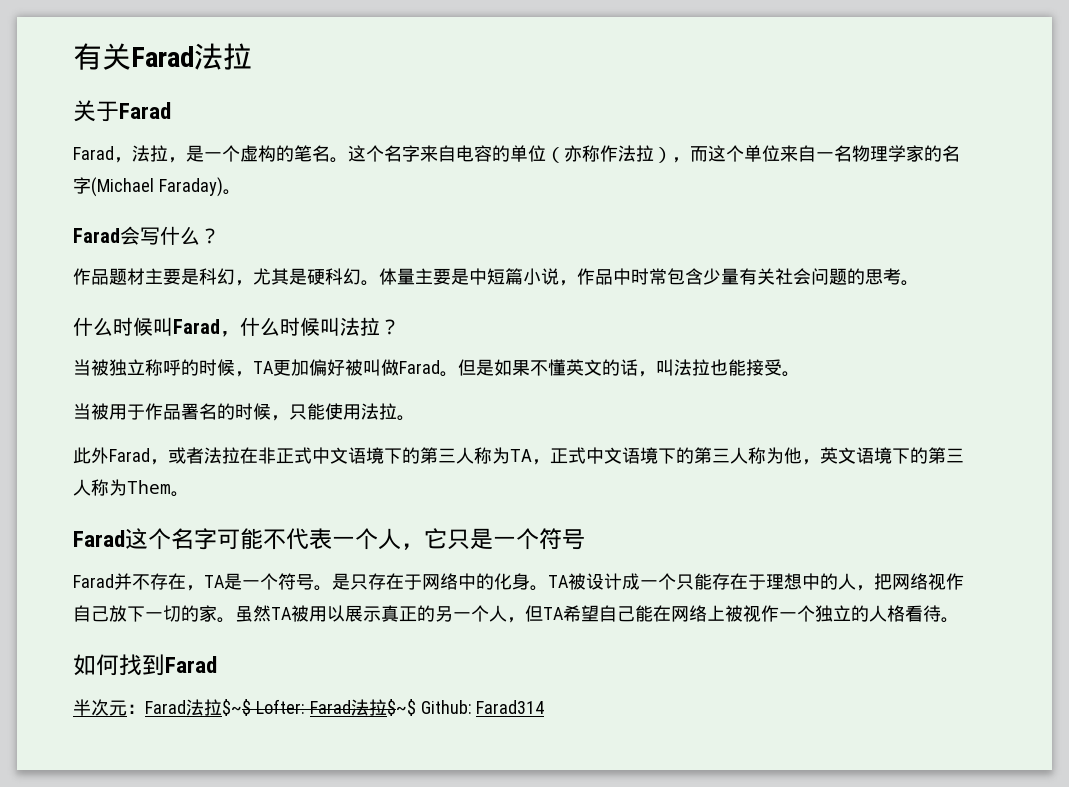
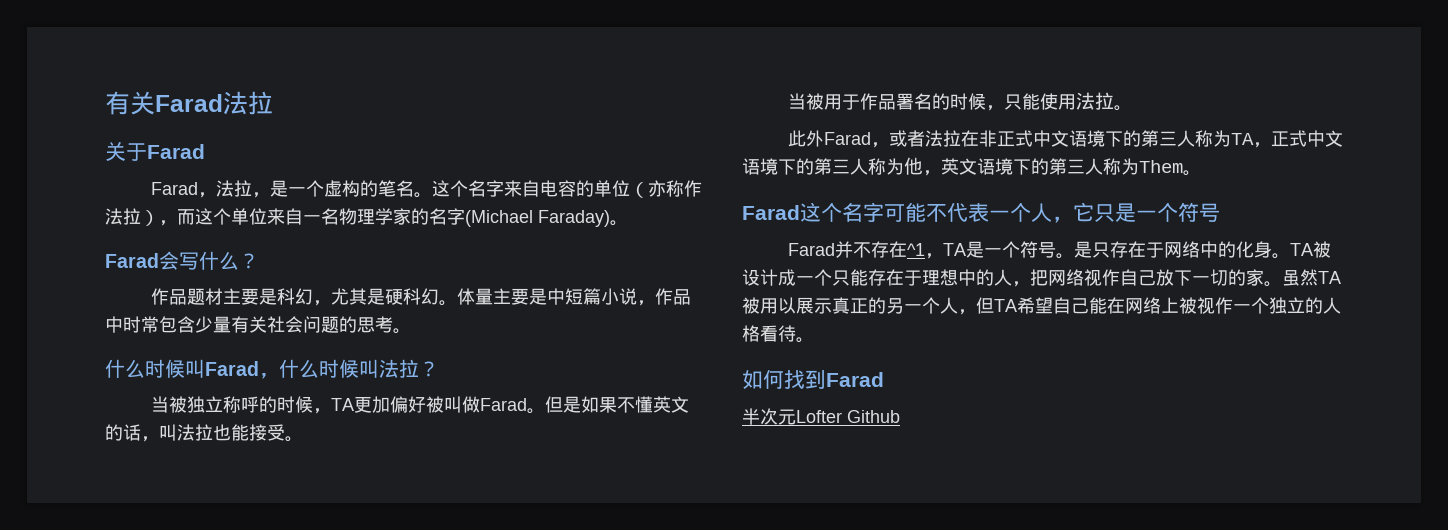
- Farad并不存在，TA是一个符号。
+ Farad并不存在^1，TA是一个符号。
- 半次元：Farad法拉$~$ Lofter: Farad法拉$~$ Github: Farad314
+ 半次元Lofter Github

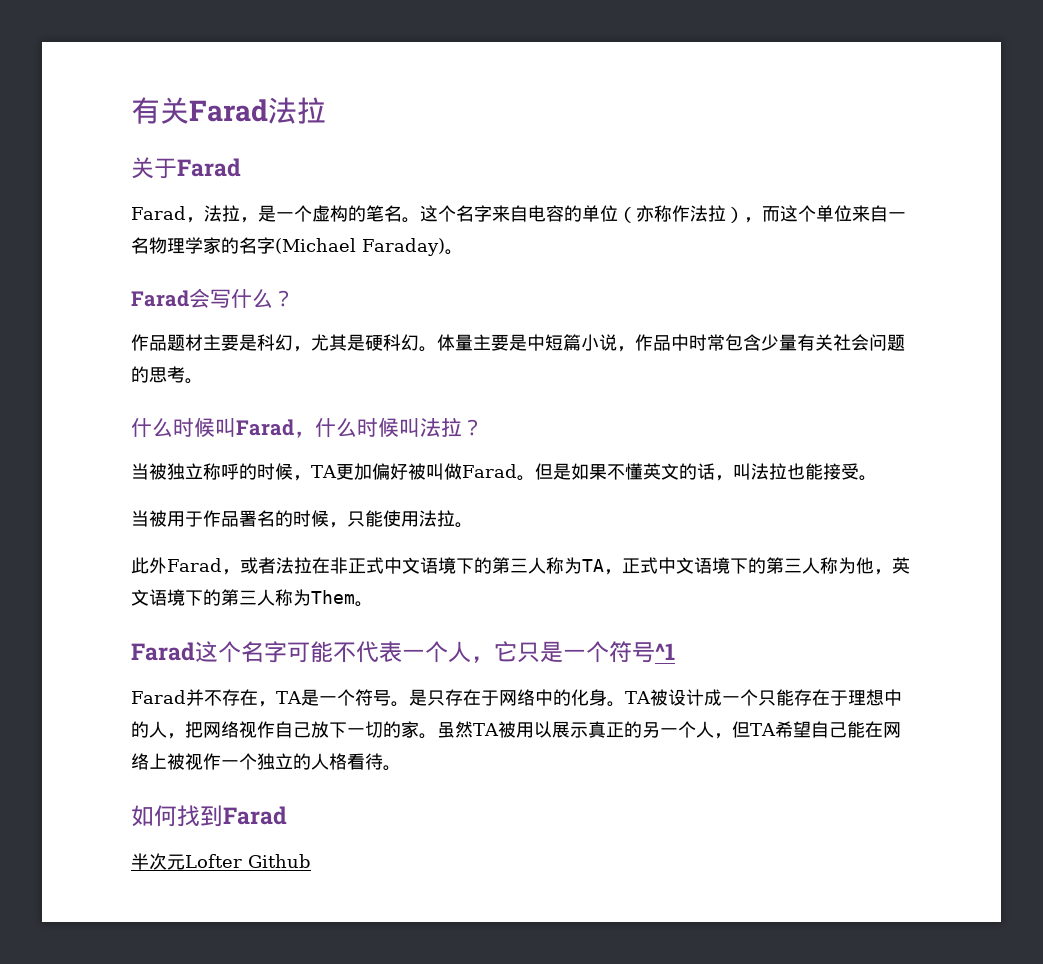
- Farad这个名字可能不代表一个人，它只是一个符号
+ Farad这个名字可能不代表一个人，它只是一个符号^1
- Farad并不存在^1，TA是一个符号。
+ Farad并不存在，TA是一个符号。

